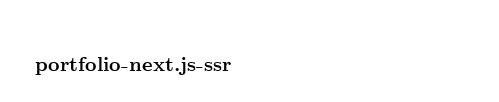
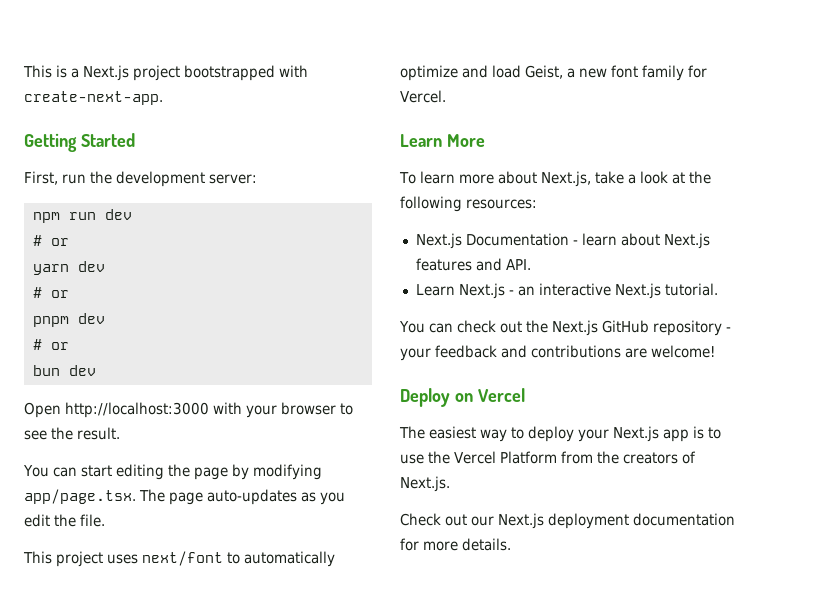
- portfolio-next.js-ssr
+ This is a Next.js project bootstrapped with create-next-app.
+ Getting Started
+ First, run the development server:
+ npm run dev
+ # or
+ yarn dev
+ # or
+ pnpm dev
+ # or
+ bun dev
+ Open http://localhost:3000 with your browser to see the result.
+ You can start editing the page by modifying app/page.tsx. The page auto-updates as you edit the file.
+ This project uses next/font to automatically optimize and load Geist, a new font family for Vercel.
+ Learn More
+ To learn more about Next.js, take a look at the following resources:
+ Next.js Documentation - learn about Next.js features and API.
+ Learn Next.js - an interactive Next.js tutorial.
+ You can check out the Next.js GitHub repository - your feedback and contributions are welcome!
+ Deploy on Vercel
+ The easiest way to deploy your Next.js app is to use the Vercel Platform from the creators of Next.js.
+ Check out our Next.js deployment documentation for more details.

